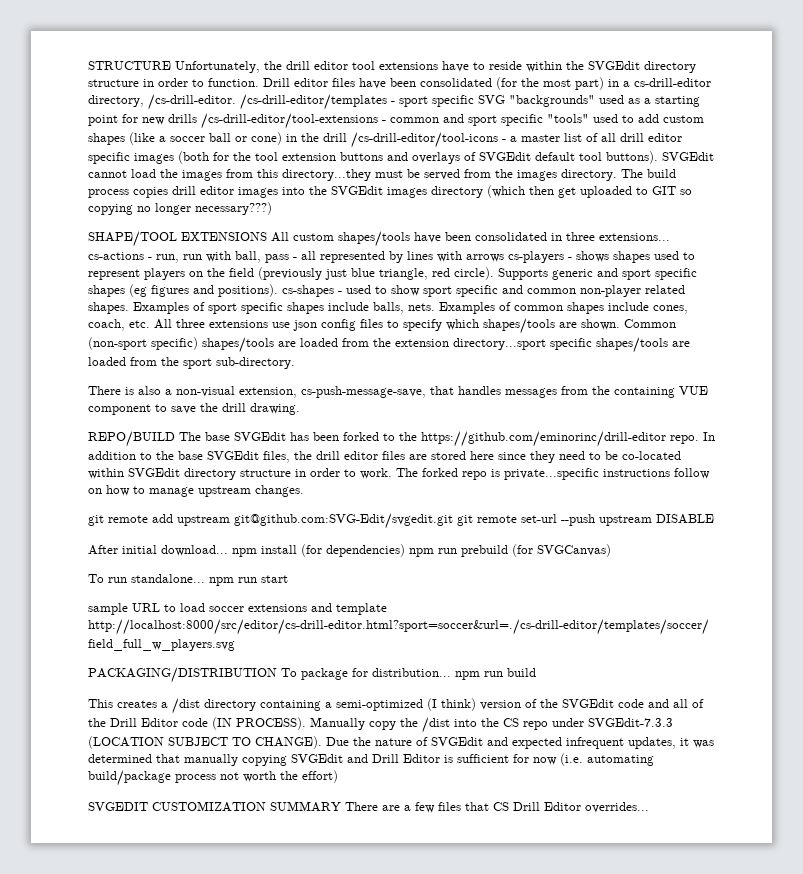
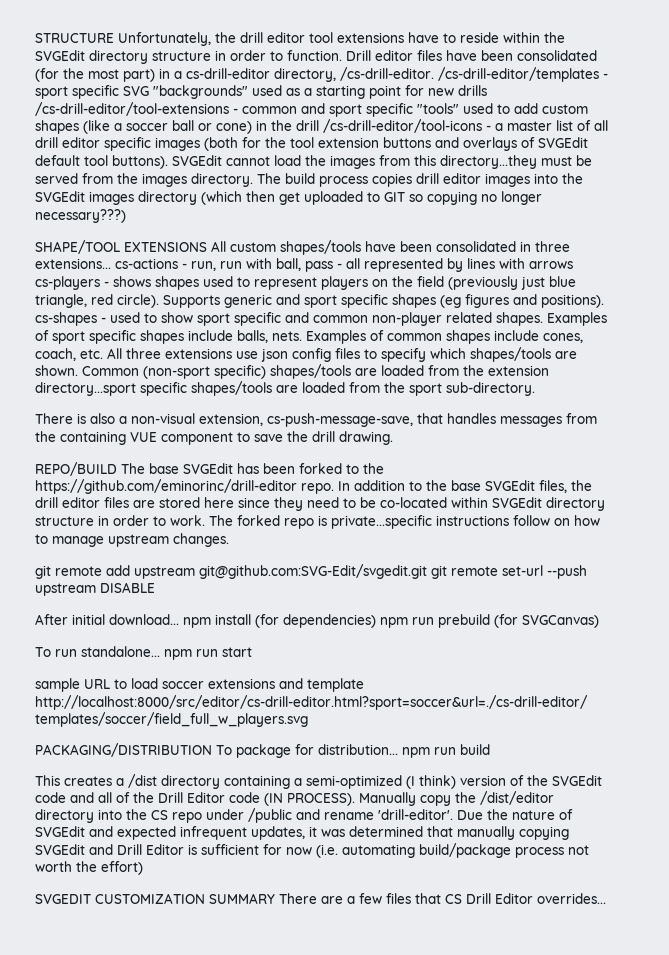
- Manually copy the /dist into the CS repo under SVGEdit-7.3.3 (LOCATION SUBJECT TO CHANGE).
+ Manually copy the /dist/editor directory into the CS repo under /public and rename 'drill-editor'.

